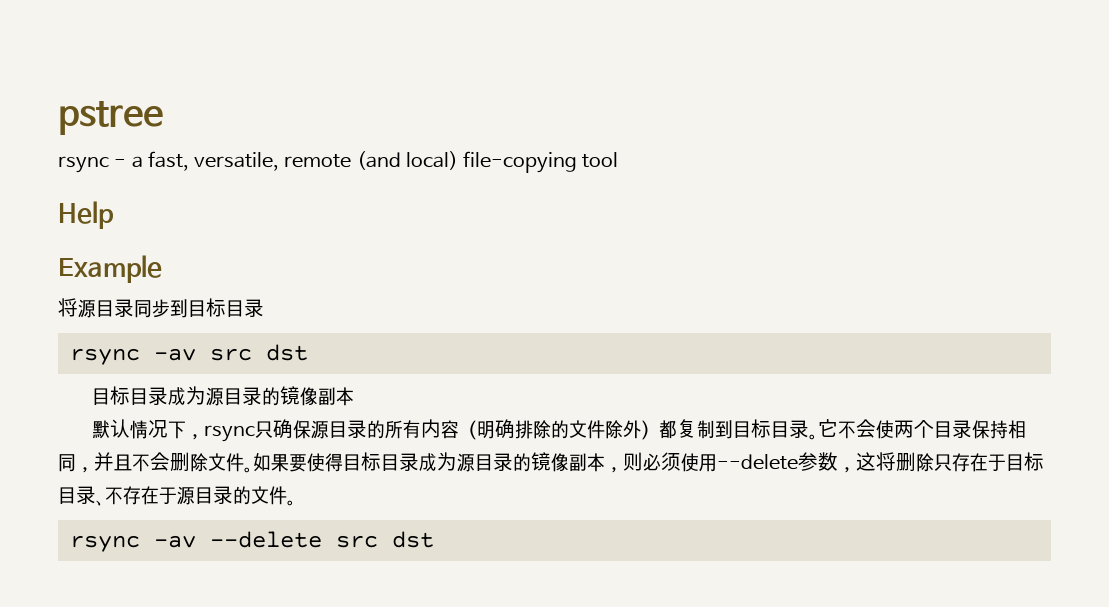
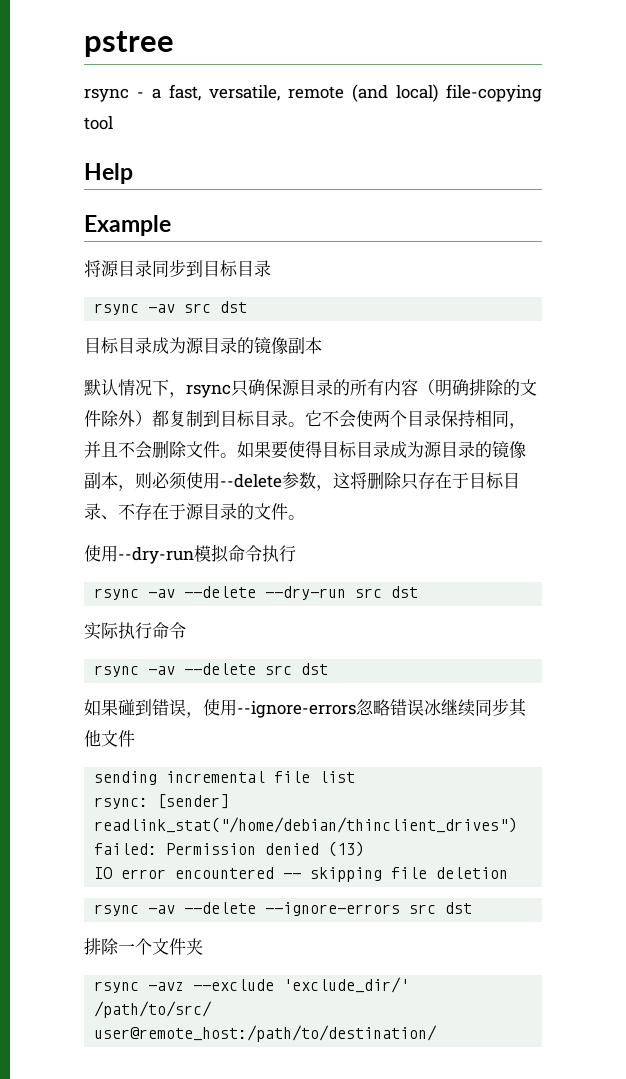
+ 使用--dry-run模拟命令执行
+ rsync -av --delete --dry-run src dst
+ 实际执行命令
+ 如果碰到错误，使用--ignore-errors忽略错误冰继续同步其他文件
+ sending incremental file list
+ rsync: [sender] readlink_stat("/home/debian/thinclient_drives") failed: Permission denied (13)
+ IO error encountered -- skipping file deletion
+ rsync -av --delete --ignore-errors src dst
+ 排除一个文件夹
+ rsync -avz --exclude 'exclude_dir/' /path/to/src/ user@remote_host:/path/to/destination/

